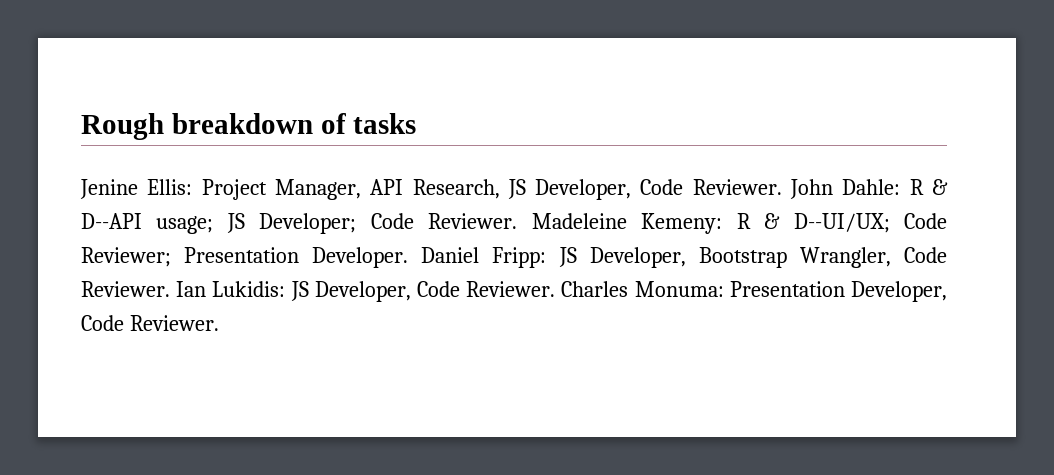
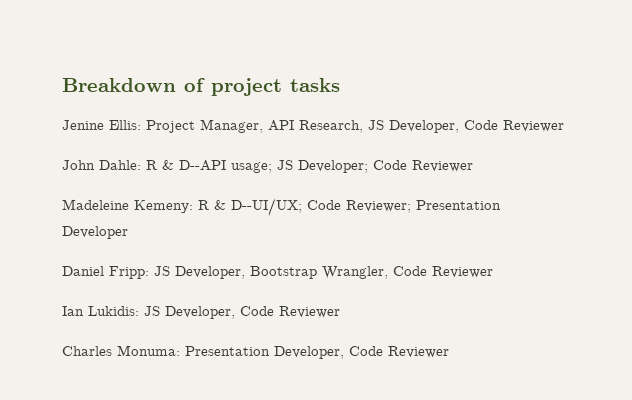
- Rough breakdown of tasks
+ Breakdown of project tasks
- Jenine Ellis: Project Manager, API Research, JS Developer, Code Reviewer. John Dahle: R & D--API usage; JS Developer; Code Reviewer. Madeleine Kemeny: R & D--UI/UX; Code Reviewer; Presentation Developer. Daniel Fripp: JS Developer, Bootstrap Wrangler, Code Reviewer. Ian Lukidis: JS Developer, Code Reviewer. Charles Monuma: Presentation Developer, Code Reviewer.
+ Jenine Ellis: Project Manager, API Research, JS Developer, Code Reviewer
+ John Dahle: R & D--API usage; JS Developer; Code Reviewer
+ Madeleine Kemeny: R & D--UI/UX; Code Reviewer; Presentation Developer
+ Daniel Fripp: JS Developer, Bootstrap Wrangler, Code Reviewer
+ Ian Lukidis: JS Developer, Code Reviewer
+ Charles Monuma: Presentation Developer, Code Reviewer

